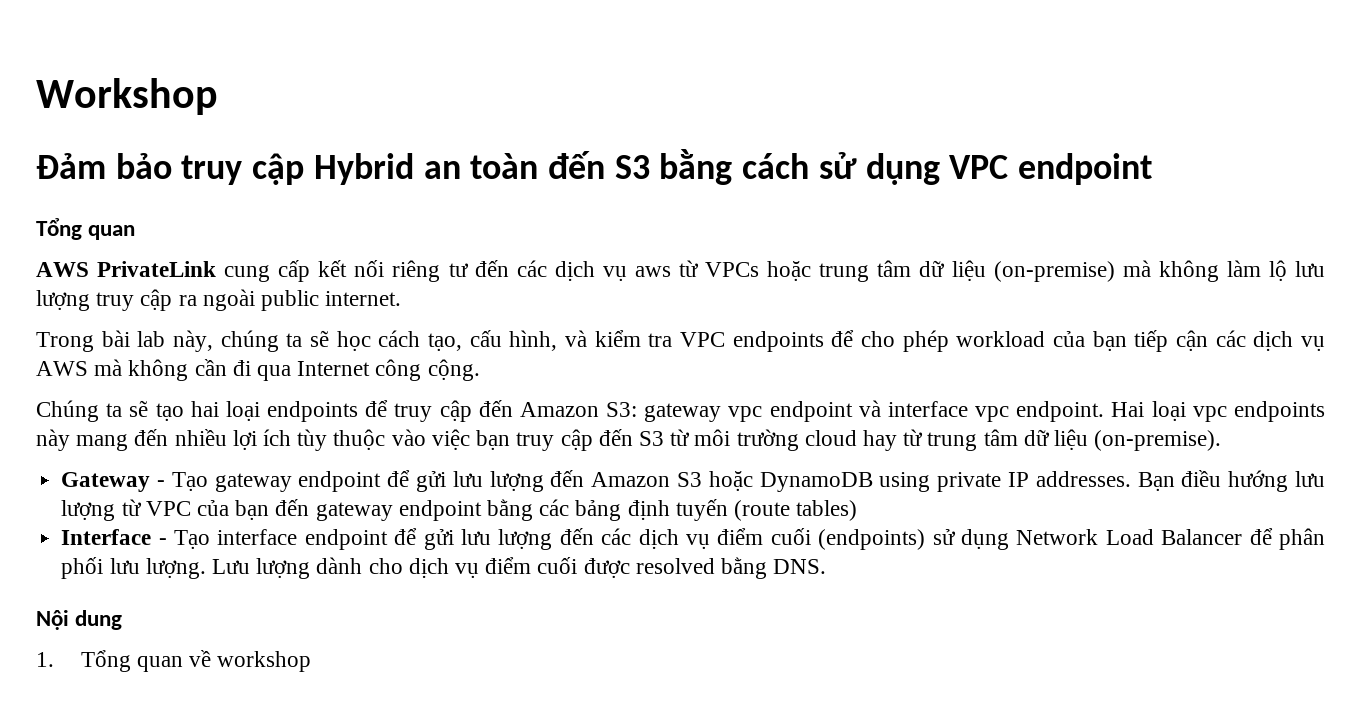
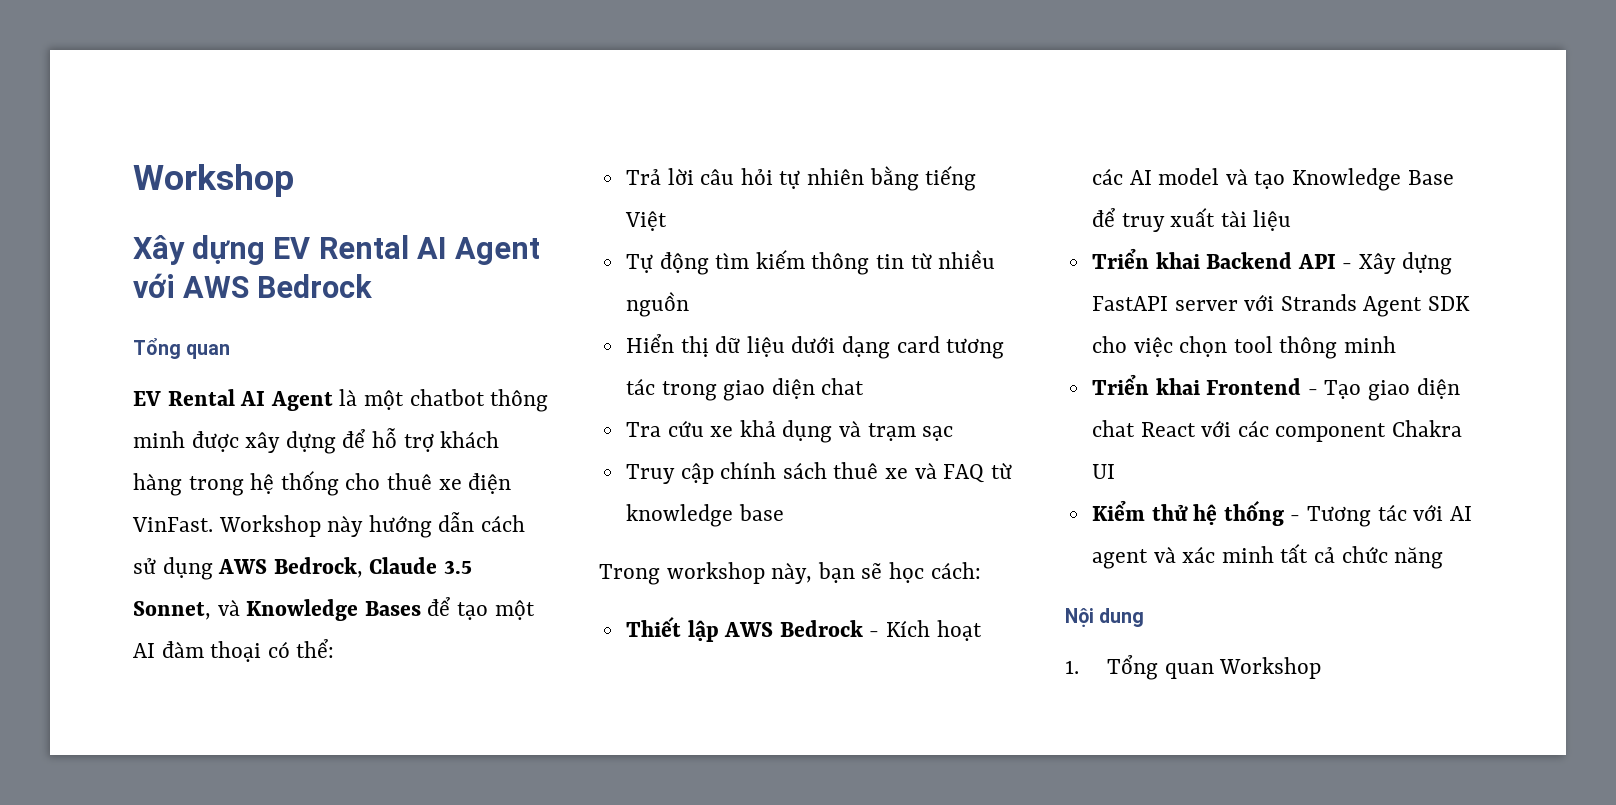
- Đảm bảo truy cập Hybrid an toàn đến S3 bằng cách sử dụng VPC endpoint
+ Xây dựng EV Rental AI Agent với AWS Bedrock
  Tổng quan
- AWS PrivateLink cung cấp kết nối riêng tư đến các dịch vụ aws từ VPCs hoặc trung tâm dữ liệu (on-premise) mà không làm lộ lưu lượng truy cập ra ngoài public internet.
- Trong bài lab này, chúng ta sẽ học cách tạo, cấu hình, và kiểm tra VPC endpoints để cho phép workload của bạn tiếp cận các dịch vụ AWS mà không cần đi qua Internet công cộng.
- Chúng ta sẽ tạo hai loại endpoints để truy cập đến Amazon S3: gateway vpc endpoint và interface vpc endpoint. Hai loại vpc endpoints này mang đến nhiều lợi ích tùy thuộc vào việc bạn truy cập đến S3 từ môi trường cloud hay từ trung tâm dữ liệu (on-premise).
- Gateway - Tạo gateway endpoint để gửi lưu lượng đến Amazon S3 hoặc DynamoDB using private IP addresses. Bạn điều hướng lưu lượng từ VPC của bạn đến gateway endpoint bằng các bảng định tuyến (route tables)
- Interface - Tạo interface endpoint để gửi lưu lượng đến các dịch vụ điểm cuối (endpoints) sử dụng Network Load Balancer để phân phối lưu lượng. Lưu lượng dành cho dịch vụ điểm cuối được resolved bằng DNS.
+ EV Rental AI Agent là một chatbot thông minh được xây dựng để hỗ trợ khách hàng trong hệ thống cho thuê xe điện VinFast. Workshop này hướng dẫn cách sử dụng AWS Bedrock, Claude 3.5 Sonnet, và Knowledge Bases để tạo một AI đàm thoại có thể:
+ Trả lời câu hỏi tự nhiên bằng tiếng Việt
+ Tự động tìm kiếm thông tin từ nhiều nguồn
+ Hiển thị dữ liệu dưới dạng card tương tác trong giao diện chat
+ Tra cứu xe khả dụng và trạm sạc
+ Truy cập chính sách thuê xe và FAQ từ knowledge base
+ Trong workshop này, bạn sẽ học cách:
+ Thiết lập AWS Bedrock - Kích hoạt các AI model và tạo Knowledge Base để truy xuất tài liệu
+ Triển khai Backend API - Xây dựng FastAPI server với Strands Agent SDK cho việc chọn tool thông minh
+ Triển khai Frontend - Tạo giao diện chat React với các component Chakra UI
+ Kiểm thử hệ thống - Tương tác với AI agent và xác minh tất cả chức năng
- 1. Tổng quan về workshop
+ 1. Tổng quan Workshop

